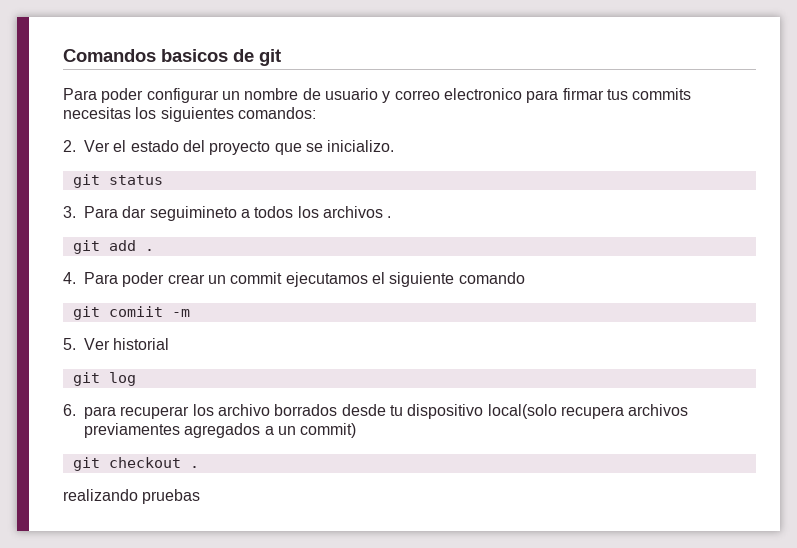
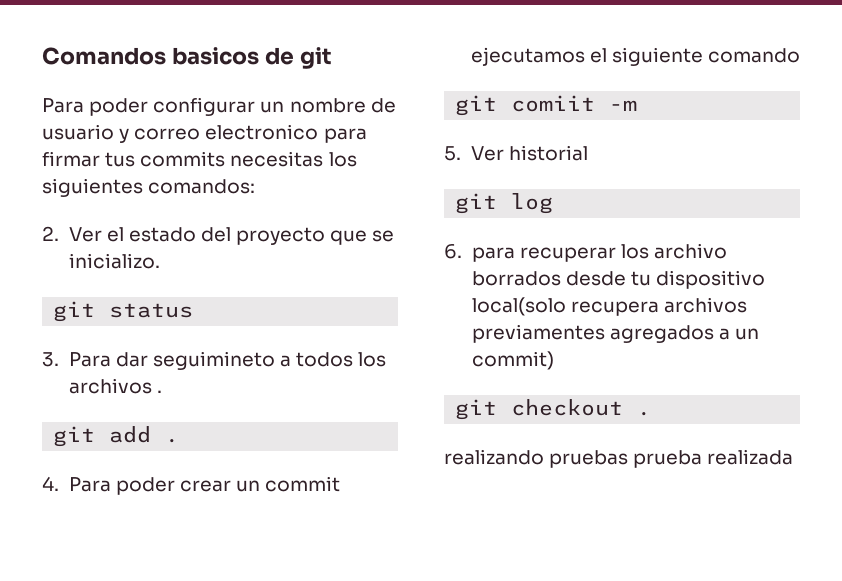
- realizando pruebas
+ realizando pruebas prueba realizada

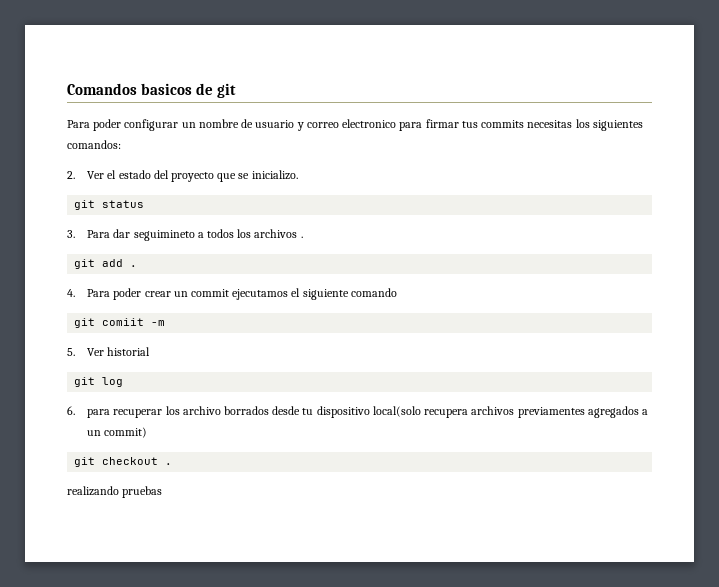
- realizando pruebas prueba realizada
+ realizando pruebas

